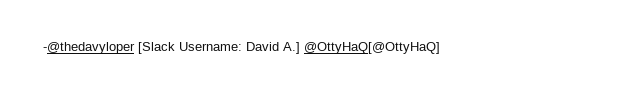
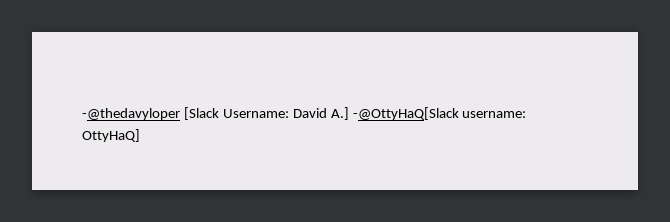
- -@thedavyloper [Slack Username: David A.] @OttyHaQ[@OttyHaQ]
+ -@thedavyloper [Slack Username: David A.] -@OttyHaQ[Slack username: OttyHaQ]

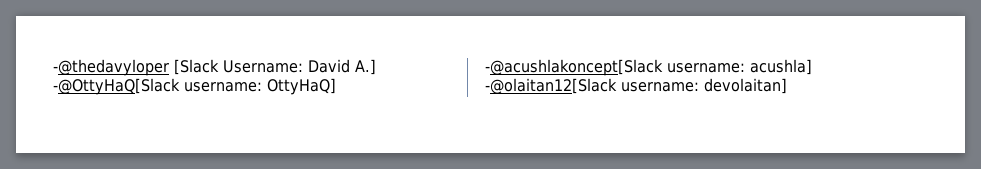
- -@thedavyloper [Slack Username: David A.] -@OttyHaQ[Slack username: OttyHaQ]
+ -@thedavyloper [Slack Username: David A.] -@OttyHaQ[Slack username: OttyHaQ] -@acushlakoncept[Slack username: acushla] -@olaitan12[Slack username: devolaitan]

